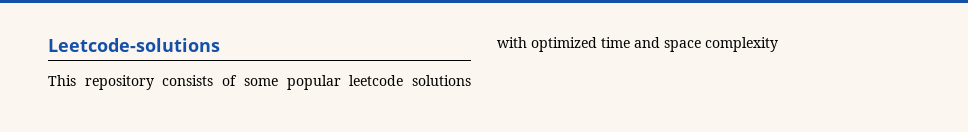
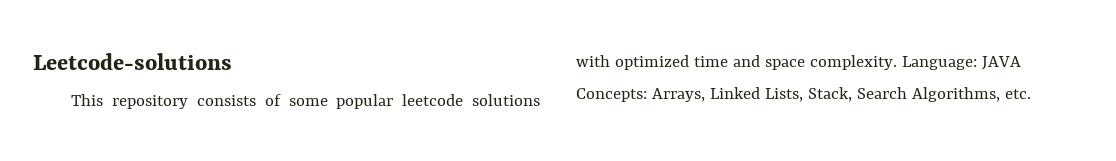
- This repository consists of some popular leetcode solutions with optimized time and space complexity
+ This repository consists of some popular leetcode solutions with optimized time and space complexity. Language: JAVA Concepts: Arrays, Linked Lists, Stack, Search Algorithms, etc.

